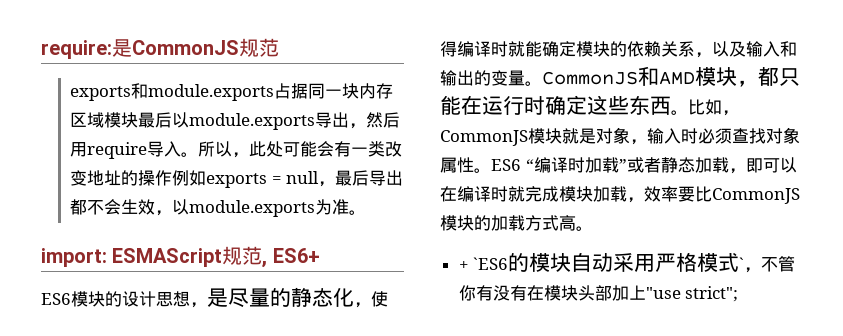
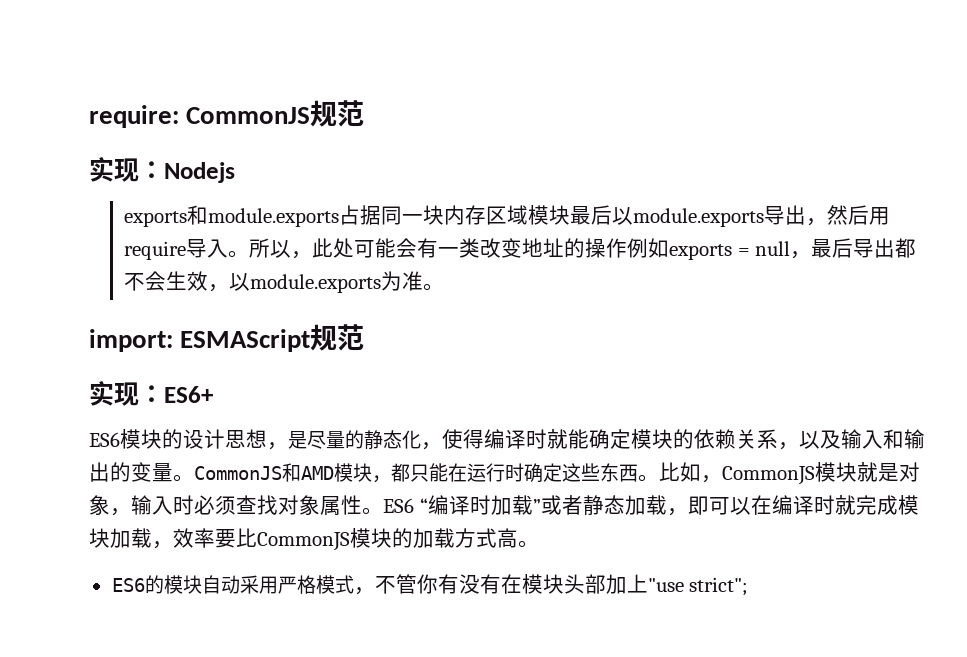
- require:是CommonJS规范
+ require: CommonJS规范
+ 实现：Nodejs
- import: ESMAScript规范, ES6+
+ import: ESMAScript规范
+ 实现：ES6+
- + `ES6的模块自动采用严格模式`，不管你有没有在模块头部加上"use strict";
+ ES6的模块自动采用严格模式，不管你有没有在模块头部加上"use strict";

